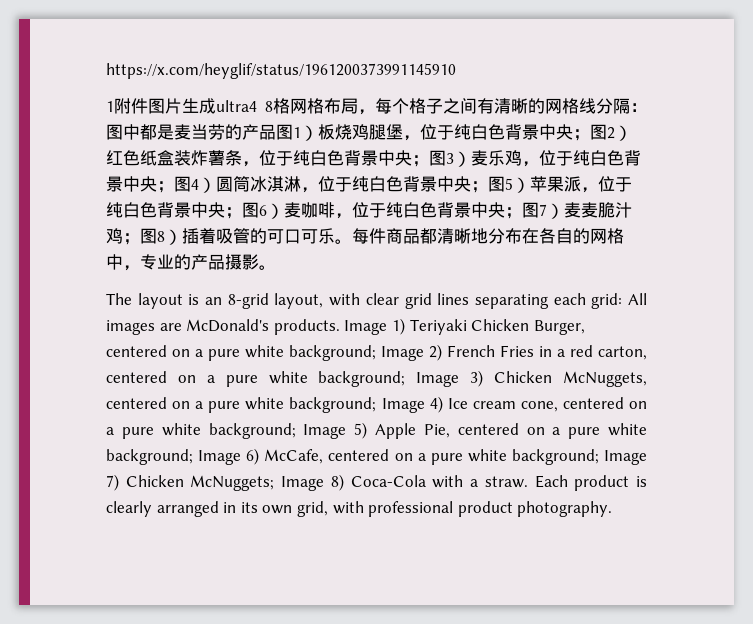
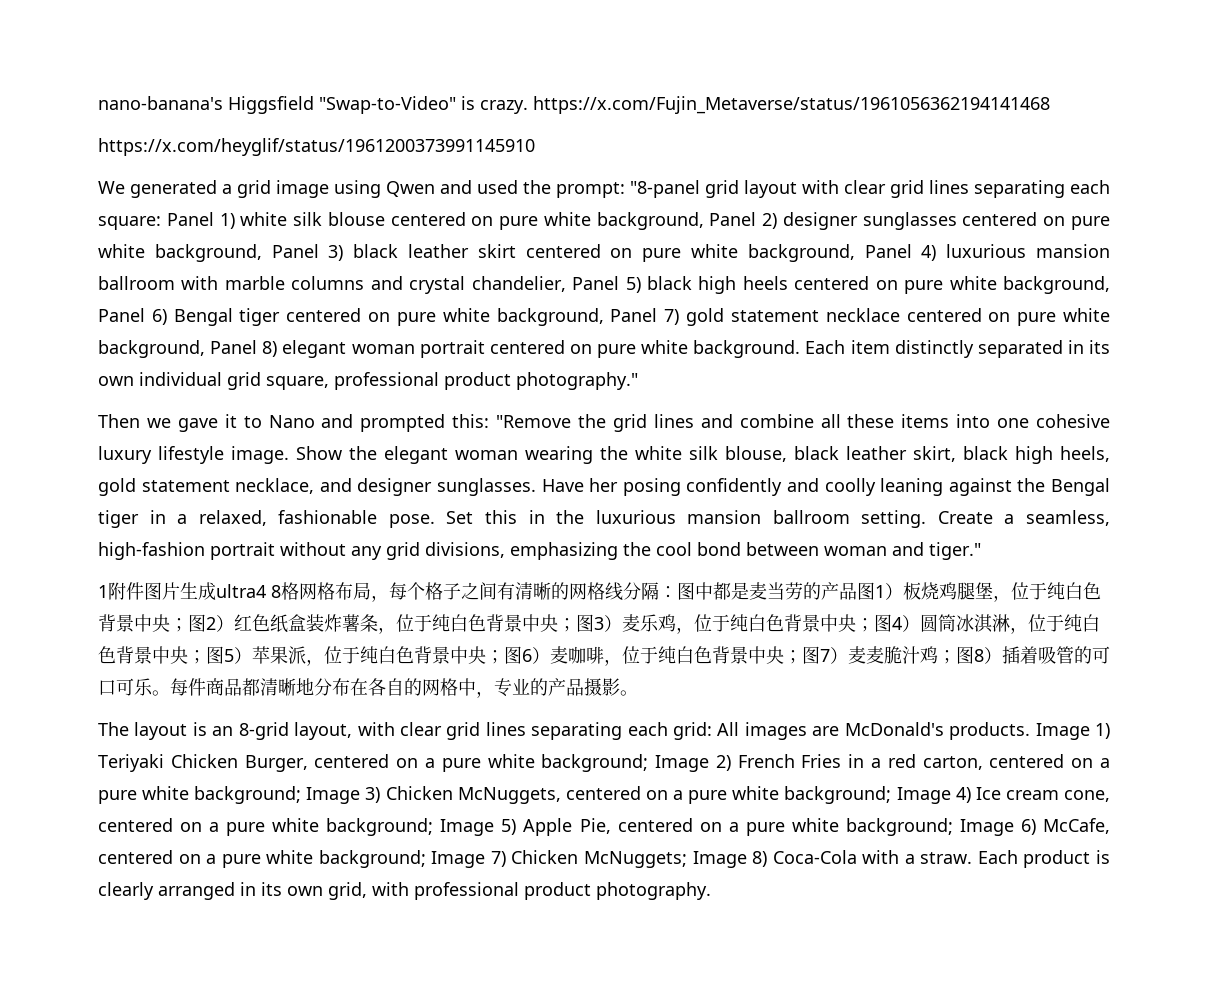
+ nano-banana's Higgsfield "Swap-to-Video" is crazy. https://x.com/Fujin_Metaverse/status/1961056362194141468
  https://x.com/heyglif/status/1961200373991145910
+ We generated a grid image using Qwen and used the prompt: "8-panel grid layout with clear grid lines separating each square: Panel 1) white silk blouse centered on pure white background, Panel 2) designer sunglasses centered on pure white background, Panel 3) black leather skirt centered on pure white background, Panel 4) luxurious mansion ballroom with marble columns and crystal chandelier, Panel 5) black high heels centered on pure white background, Panel 6) Bengal tiger centered on pure white background, Panel 7) gold statement necklace centered on pure white background, Panel 8) elegant woman portrait centered on pure white background. Each item distinctly separated in its own individual grid square, professional product photography."
+ Then we gave it to Nano and prompted this: "Remove the grid lines and combine all these items into one cohesive luxury lifestyle image. Show the elegant woman wearing the white silk blouse, black leather skirt, black high heels, gold statement necklace, and designer sunglasses. Have her posing confidently and coolly leaning against the Bengal tiger in a relaxed, fashionable pose. Set this in the luxurious mansion ballroom setting. Create a seamless, high-fashion portrait without any grid divisions, emphasizing the cool bond between woman and tiger."

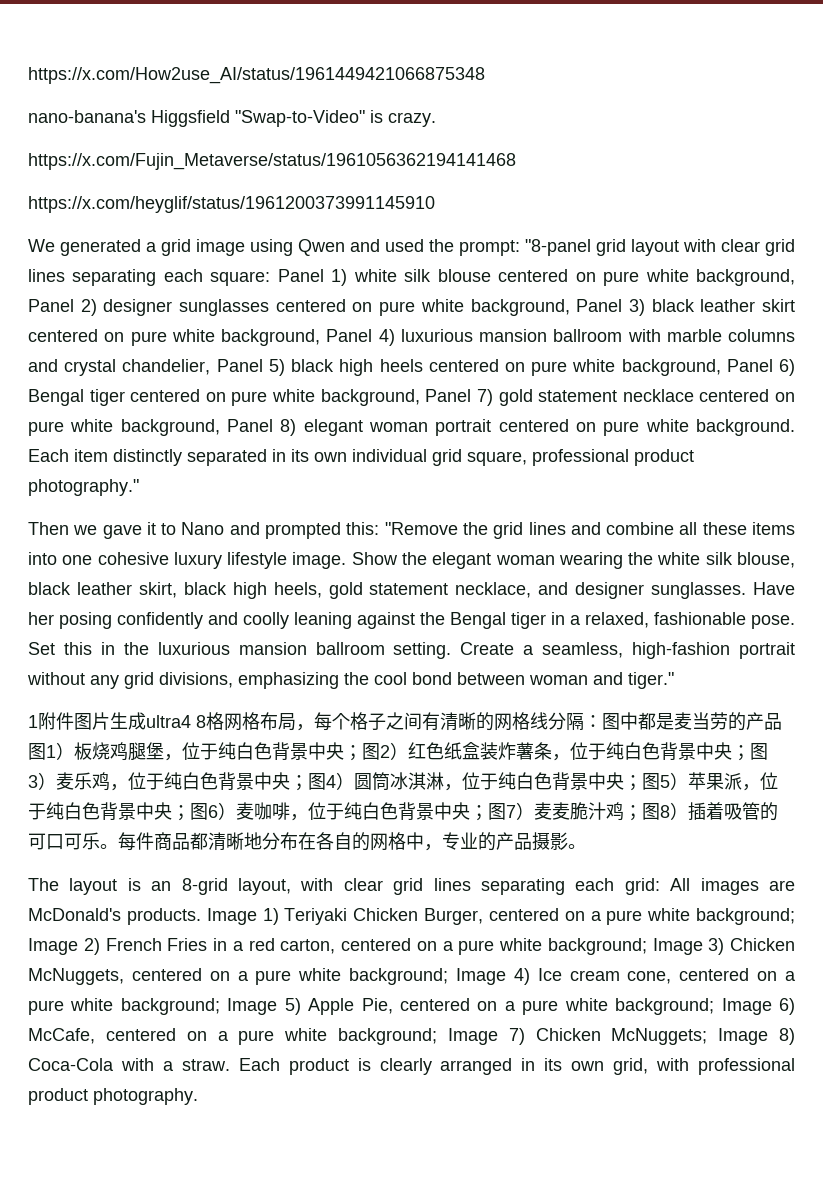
+ https://x.com/How2use_AI/status/1961449421066875348
- nano-banana's Higgsfield "Swap-to-Video" is crazy. https://x.com/Fujin_Metaverse/status/1961056362194141468
+ nano-banana's Higgsfield "Swap-to-Video" is crazy.
+ https://x.com/Fujin_Metaverse/status/1961056362194141468

